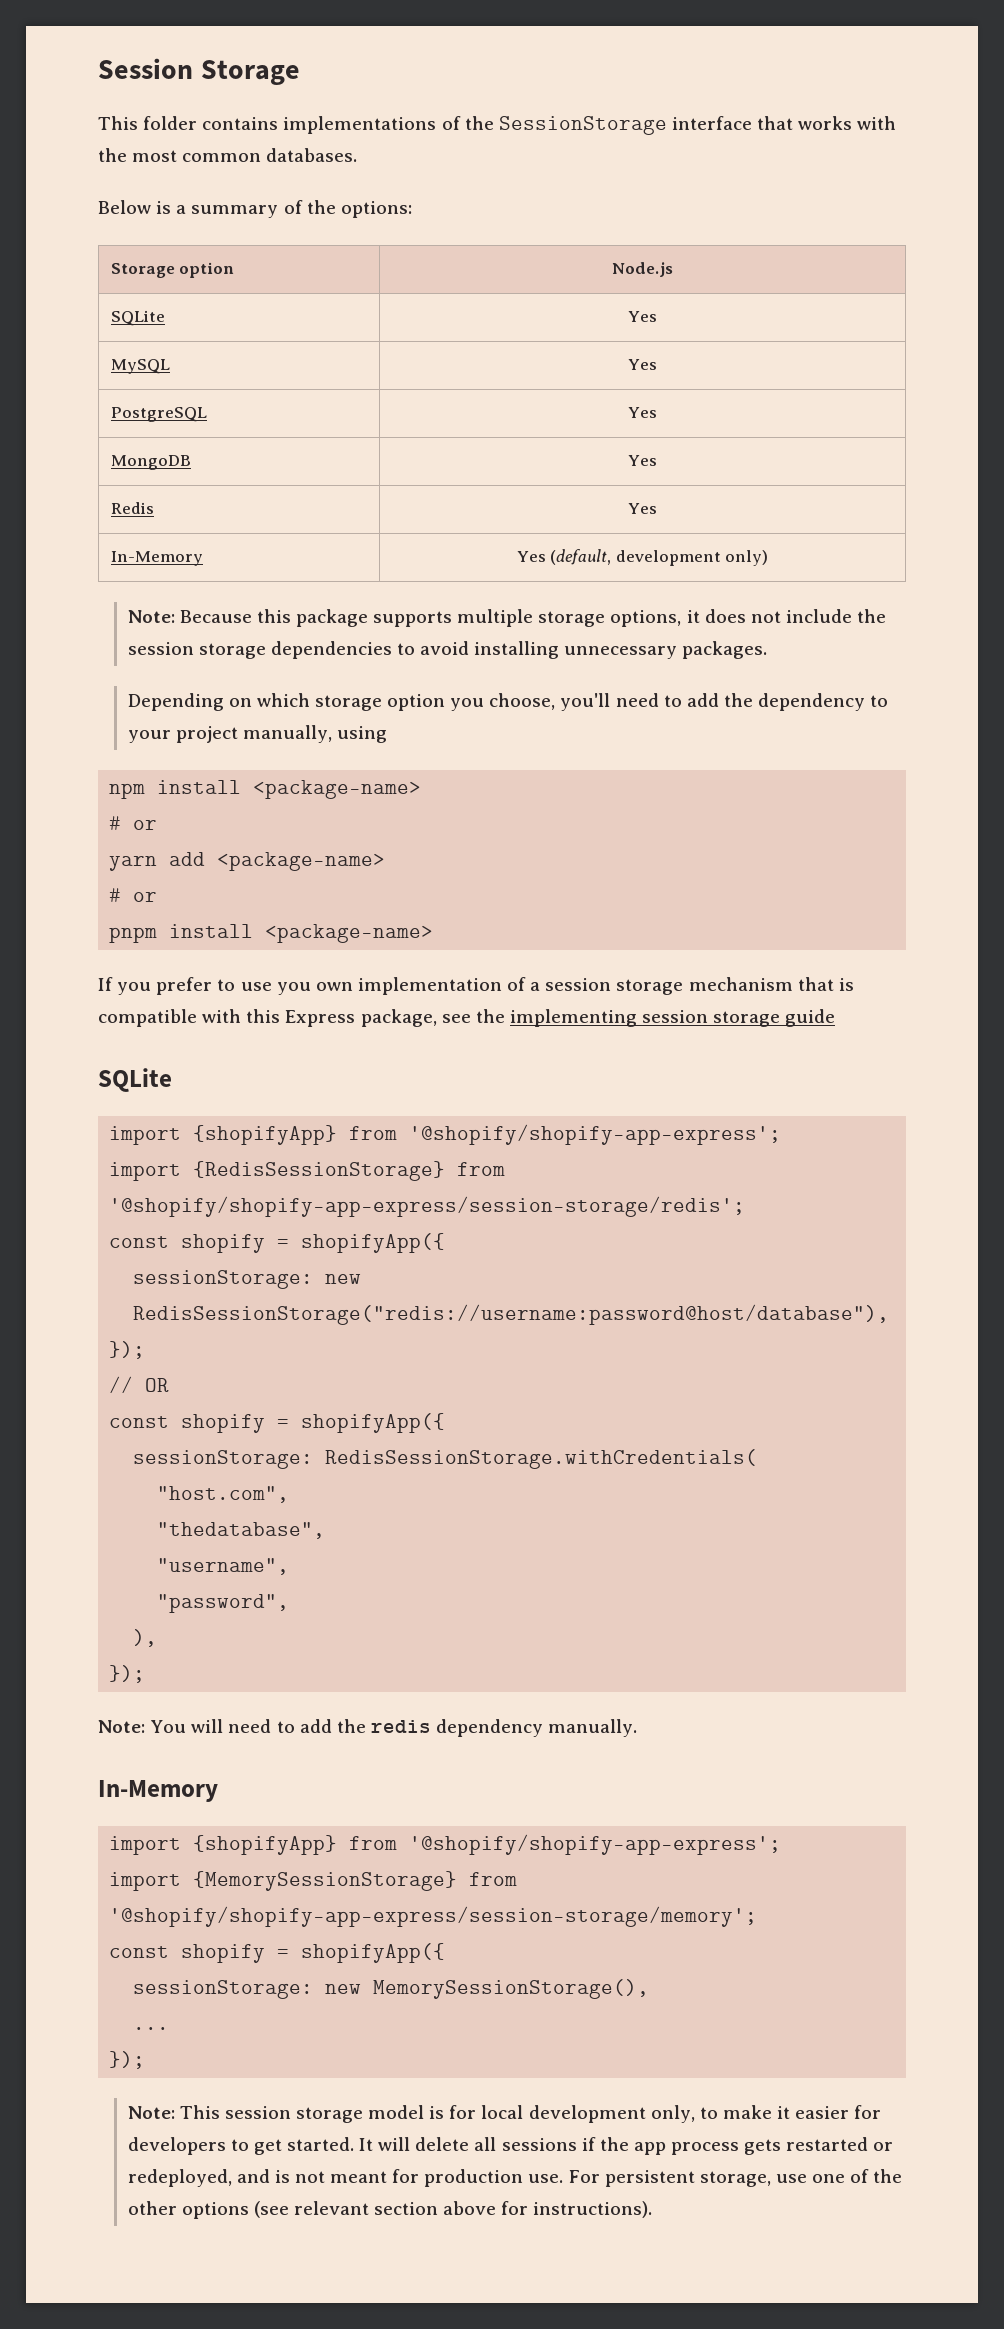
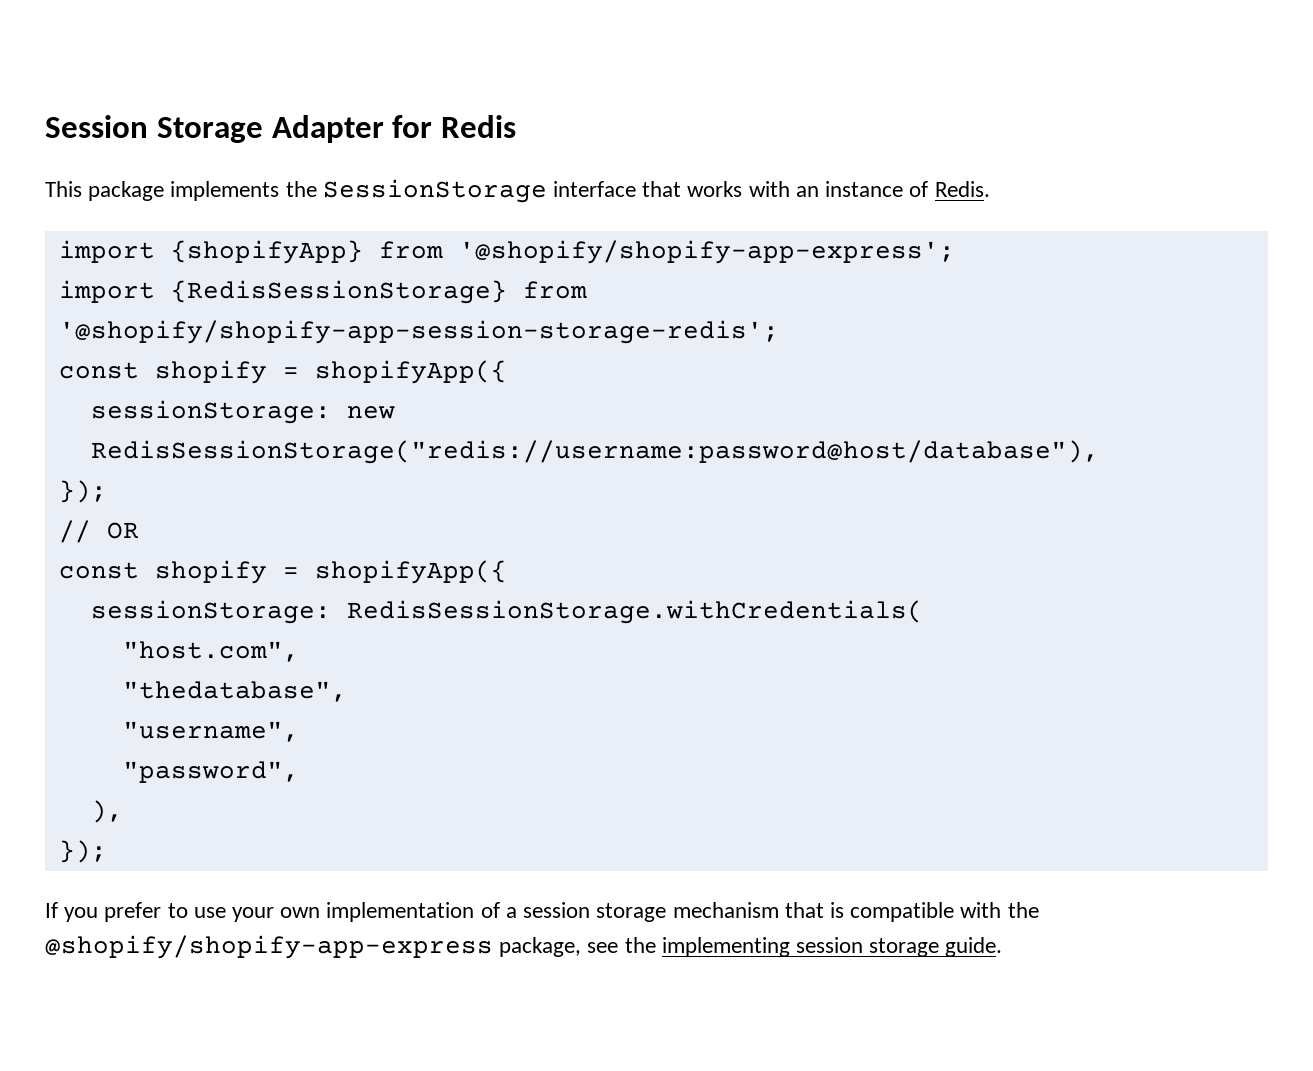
- Session Storage
- This folder contains implementations of the SessionStorage interface that works with the most common databases.
- Below is a summary of the options:
- Storage option | Node.js
- SQLite | Yes
- MySQL | Yes
- PostgreSQL | Yes
- MongoDB | Yes
- Redis | Yes
- In-Memory | Yes (default, development only)
- Note: Because this package supports multiple storage options, it does not include the session storage dependencies to avoid installing unnecessary packages.
- Depending on which storage option you choose, you'll need to add the dependency to your project manually, using
- npm install <package-name>
- # or
- yarn add <package-name>
- # or
- pnpm install <package-name>
- If you prefer to use you own implementation of a session storage mechanism that is compatible with this Express package, see the implementing session storage guide
- SQLite
+ Session Storage Adapter for Redis
+ This package implements the SessionStorage interface that works with an instance of Redis.
- import {RedisSessionStorage} from '@shopify/shopify-app-express/session-storage/redis';
+ import {RedisSessionStorage} from '@shopify/shopify-app-session-storage-redis';
- Note: You will need to add the redis dependency manually.
- In-Memory
- import {shopifyApp} from '@shopify/shopify-app-express';
- import {MemorySessionStorage} from '@shopify/shopify-app-express/session-storage/memory';
- const shopify = shopifyApp({
- sessionStorage: new MemorySessionStorage(),
- ...
- });
- Note: This session storage model is for local development only, to make it easier for developers to get started. It will delete all sessions if the app process gets restarted or redeployed, and is not meant for production use. For persistent storage, use one of the other options (see relevant section above for instructions).
+ If you prefer to use your own implementation of a session storage mechanism that is compatible with the @shopify/shopify-app-express package, see the implementing session storage guide.

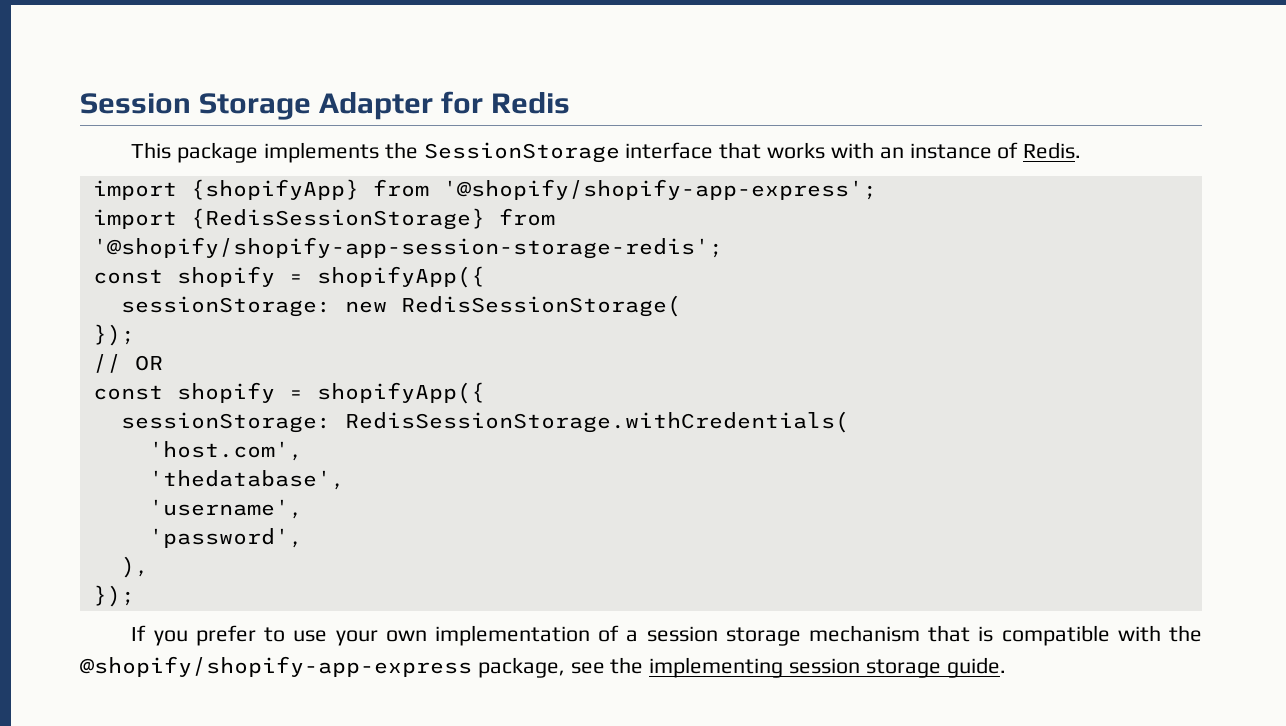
- sessionStorage: new RedisSessionStorage("redis://username:password@host/database"),
+ sessionStorage: new RedisSessionStorage(
- "host.com",
- "thedatabase",
- "username",
- "password",
+ 'host.com',
+ 'thedatabase',
+ 'username',
+ 'password',

